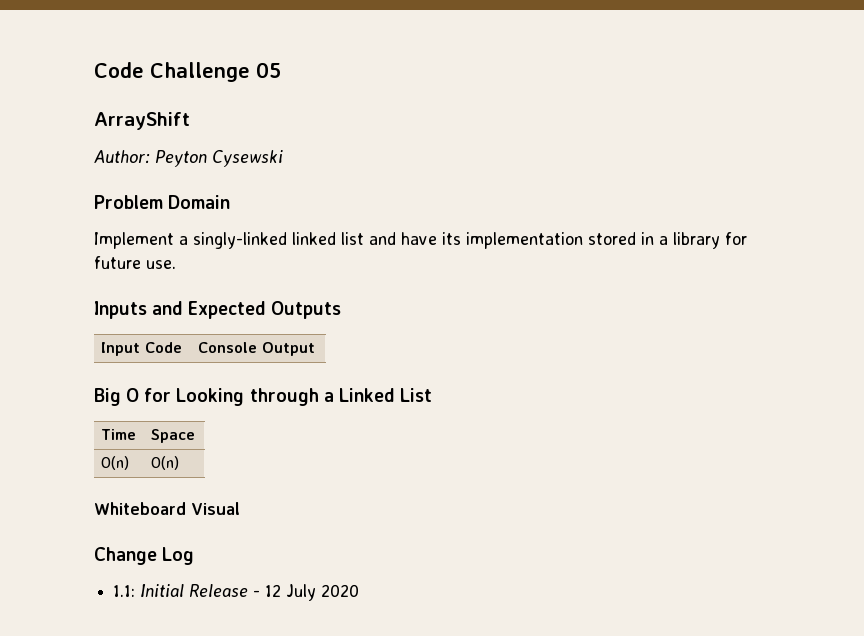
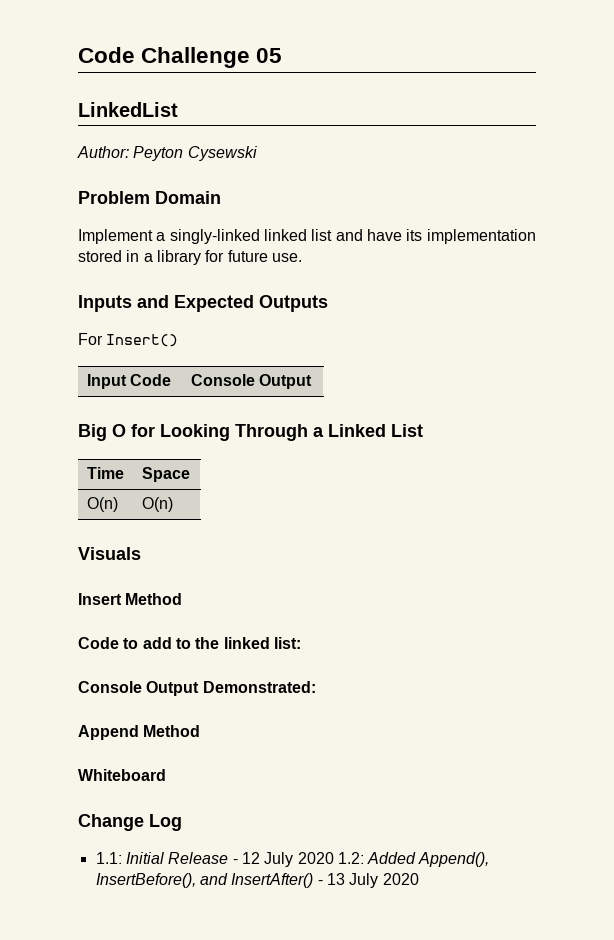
- ArrayShift
+ LinkedList
+ For Insert()
- Big O for Looking through a Linked List
+ Big O for Looking Through a Linked List
+ Visuals
+ Insert Method
+ Code to add to the linked list:
+ Console Output Demonstrated:
+ Append Method
- Whiteboard Visual
+ Whiteboard
- 1.1: Initial Release - 12 July 2020
+ 1.1: Initial Release - 12 July 2020 1.2: Added Append(), InsertBefore(), and InsertAfter() - 13 July 2020

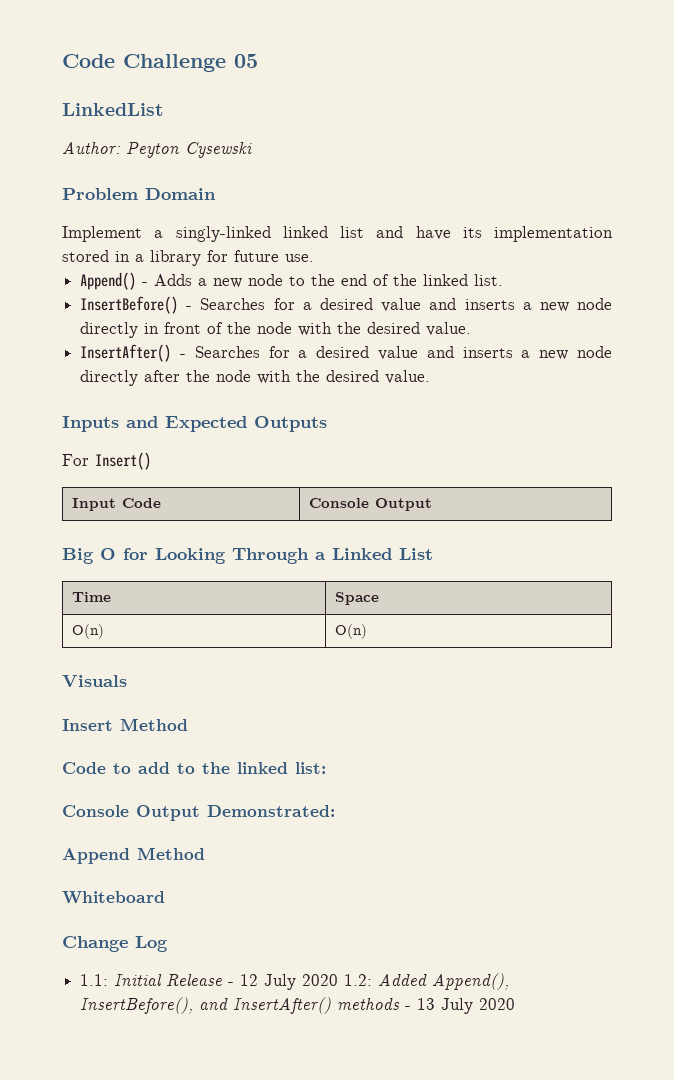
+ Append() - Adds a new node to the end of the linked list.
+ InsertBefore() - Searches for a desired value and inserts a new node directly in front of the node with the desired value.
+ InsertAfter() - Searches for a desired value and inserts a new node directly after the node with the desired value.
- 1.1: Initial Release - 12 July 2020 1.2: Added Append(), InsertBefore(), and InsertAfter() - 13 July 2020
+ 1.1: Initial Release - 12 July 2020 1.2: Added Append(), InsertBefore(), and InsertAfter() methods - 13 July 2020

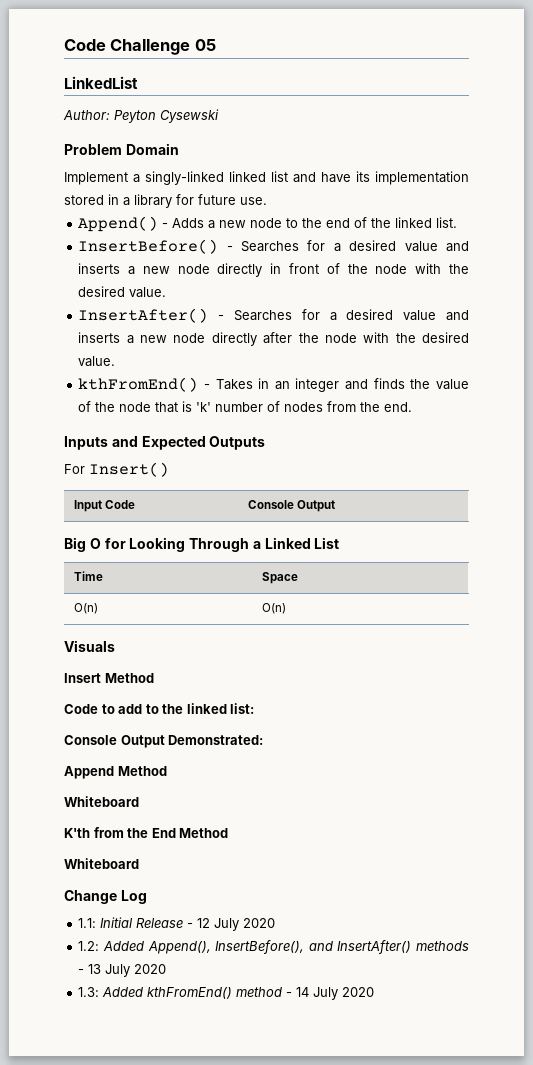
+ kthFromEnd() - Takes in an integer and finds the value of the node that is 'k' number of nodes from the end.
+ K'th from the End Method
+ Whiteboard
- 1.1: Initial Release - 12 July 2020 1.2: Added Append(), InsertBefore(), and InsertAfter() methods - 13 July 2020
+ 1.1: Initial Release - 12 July 2020
+ 1.2: Added Append(), InsertBefore(), and InsertAfter() methods - 13 July 2020
+ 1.3: Added kthFromEnd() method - 14 July 2020

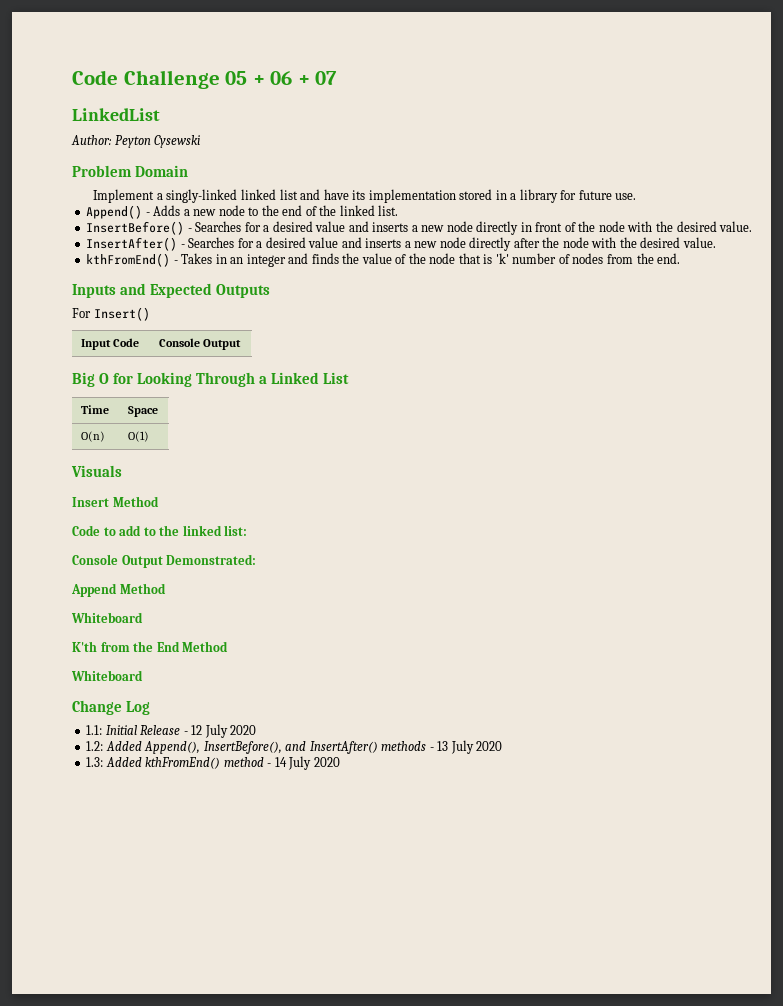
- Code Challenge 05
+ Code Challenge 05 + 06 + 07
- O(n) | O(n)
+ O(n) | O(1)

